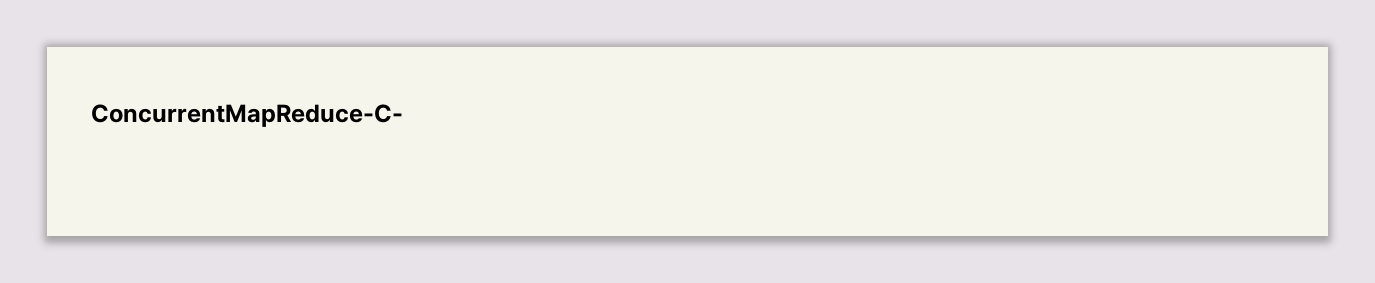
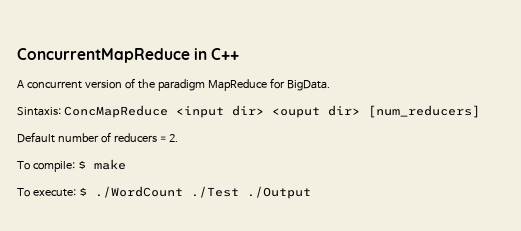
- ConcurrentMapReduce-C-
+ ConcurrentMapReduce in C++
+ A concurrent version of the paradigm MapReduce for BigData.
+ Sintaxis: ConcMapReduce <input dir> <ouput dir> [num_reducers]
+ Default number of reducers = 2.
+ To compile: $ make
+ To execute: $ ./WordCount ./Test ./Output

